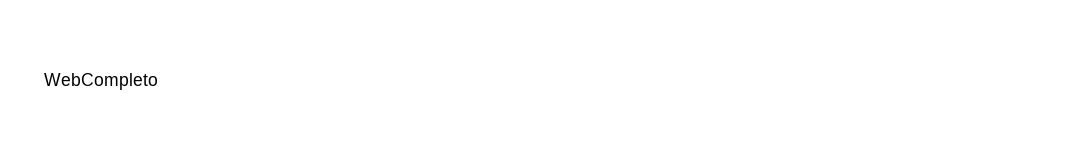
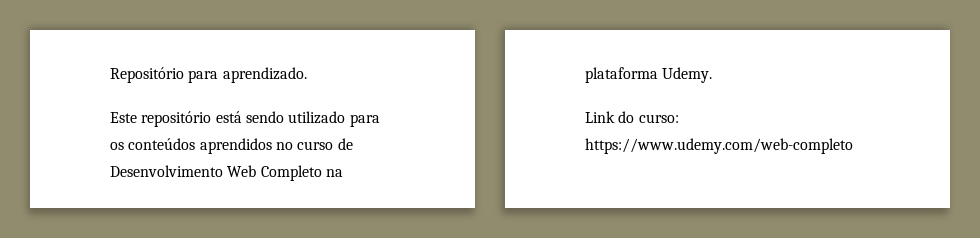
- WebCompleto
+ Repositório para aprendizado.
+ Este repositório está sendo utilizado para os conteúdos aprendidos no curso de Desenvolvimento Web Completo na plataforma Udemy.
+ Link do curso: https://www.udemy.com/web-completo

